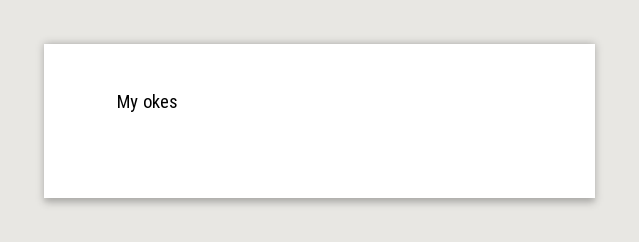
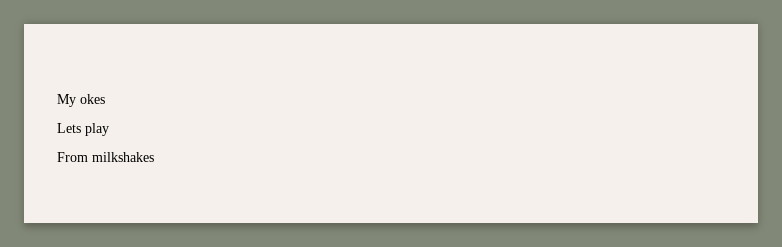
+ Lets play
+ From milkshakes

